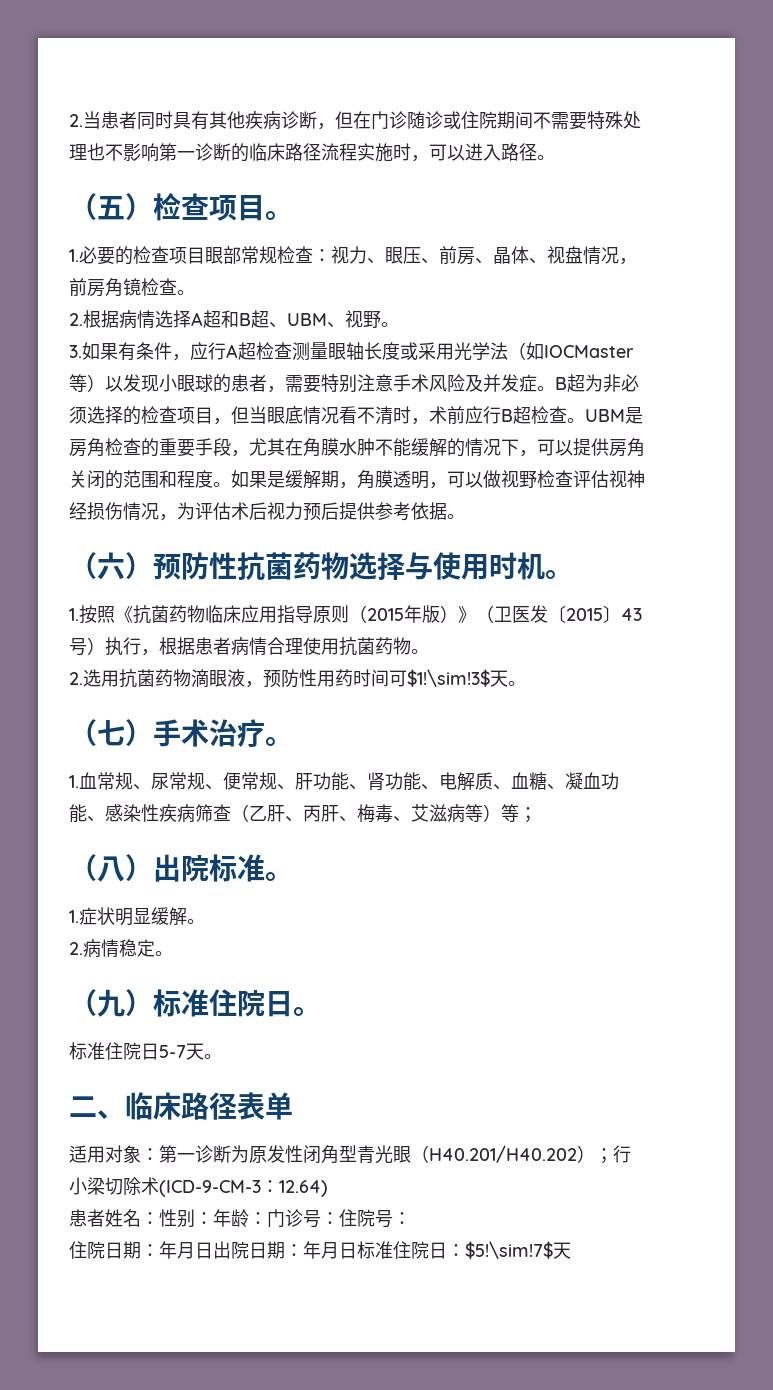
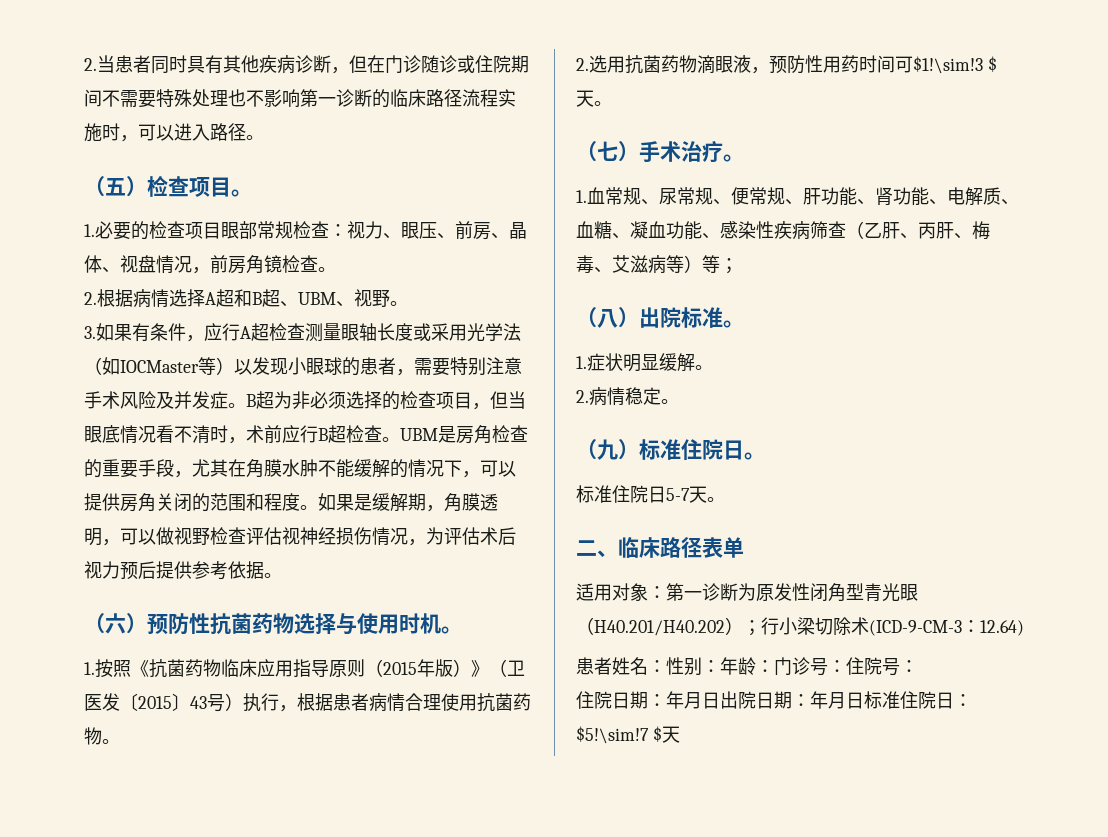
- 2.选用抗菌药物滴眼液，预防性用药时间可$1!\sim!3$天。
+ 2.选用抗菌药物滴眼液，预防性用药时间可$1!\sim!3 $天。
- 住院日期：年月日出院日期：年月日标准住院日：$5!\sim!7$天
+ 住院日期：年月日出院日期：年月日标准住院日：$5!\sim!7 $天

